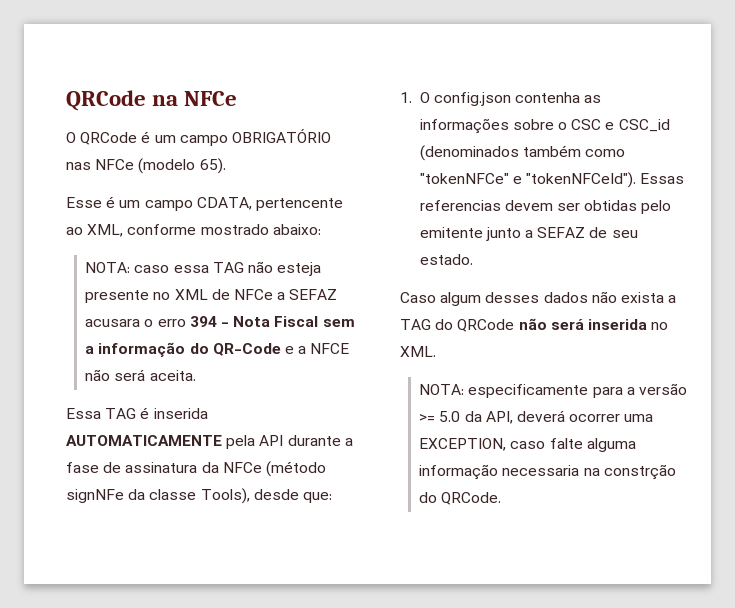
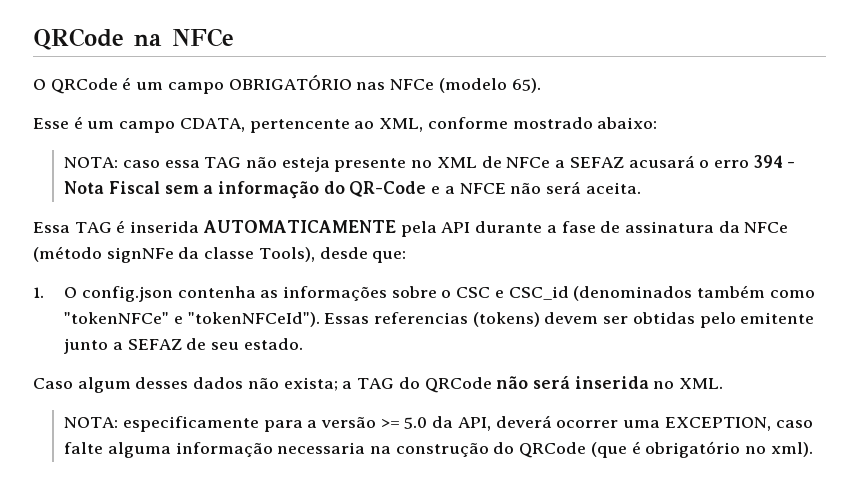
- NOTA: caso essa TAG não esteja presente no XML de NFCe a SEFAZ acusara o erro 394 - Nota Fiscal sem a informação do QR-Code e a NFCE não será aceita.
+ NOTA: caso essa TAG não esteja presente no XML de NFCe a SEFAZ acusará o erro 394 - Nota Fiscal sem a informação do QR-Code e a NFCE não será aceita.
- Essas referencias devem ser obtidas pelo emitente junto a SEFAZ de seu estado.
+ Essas referencias (tokens) devem ser obtidas pelo emitente junto a SEFAZ de seu estado.
- Caso algum desses dados não exista a TAG do QRCode não será inserida no XML.
+ Caso algum desses dados não exista; a TAG do QRCode não será inserida no XML.
- NOTA: especificamente para a versão >= 5.0 da API, deverá ocorrer uma EXCEPTION, caso falte alguma informação necessaria na constrção do QRCode.
+ NOTA: especificamente para a versão >= 5.0 da API, deverá ocorrer uma EXCEPTION, caso falte alguma informação necessaria na construção do QRCode (que é obrigatório no xml).

